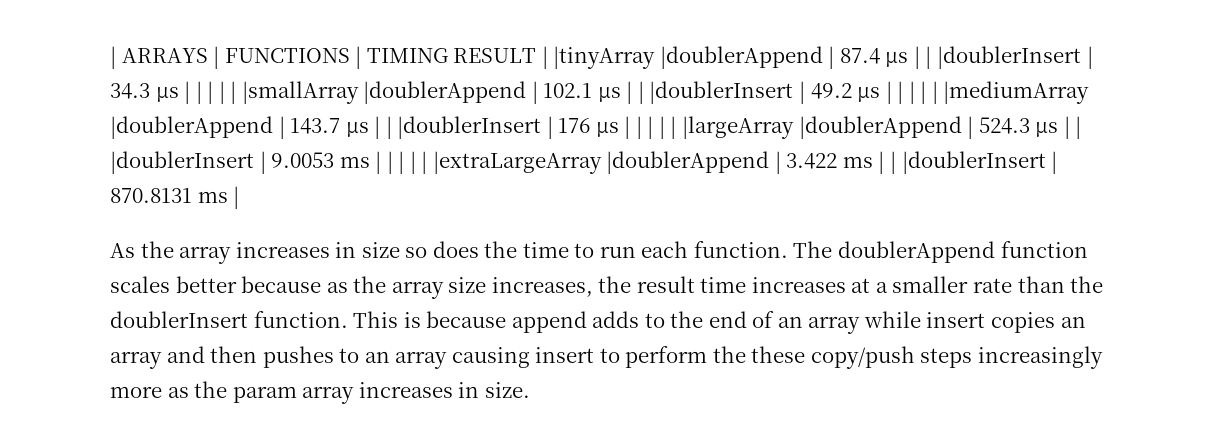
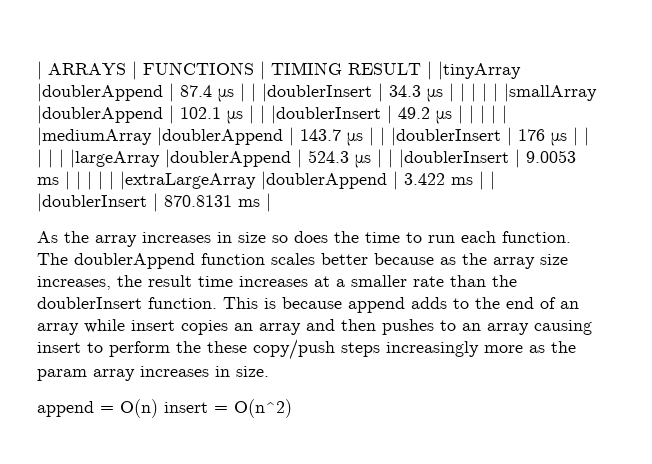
+ append = O(n) insert = O(n^2)

